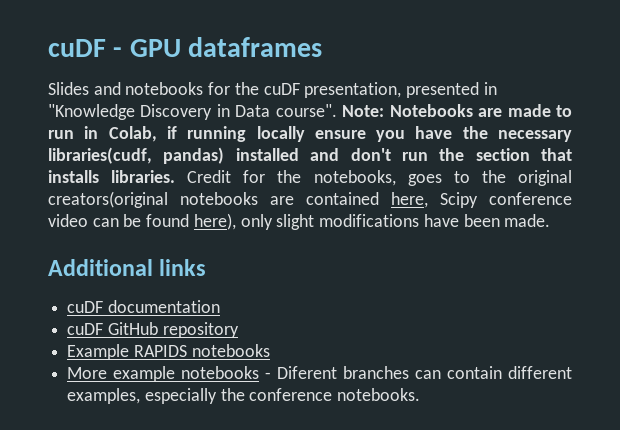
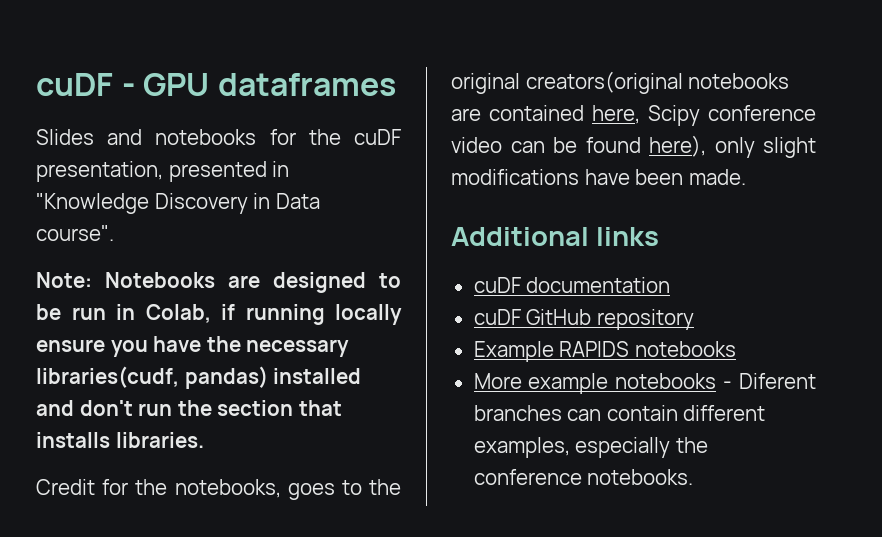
- Slides and notebooks for the cuDF presentation, presented in "Knowledge Discovery in Data course". Note:
+ Slides and notebooks for the cuDF presentation, presented in "Knowledge Discovery in Data course".
+ Note:
- Notebooks are made to run in Colab, if running locally ensure you have the necessary libraries(cudf, pandas) installed and don't run the section that installs libraries. Credit for the notebooks, goes to the original creators(original notebooks are contained here, Scipy conference video can be found here), only slight modifications have been made.
+ Notebooks are designed to be run in Colab, if running locally ensure you have the necessary libraries(cudf, pandas) installed and don't run the section that installs libraries.
+ Credit for the notebooks, goes to the original creators(original notebooks are contained here, Scipy conference video can be found here), only slight modifications have been made.

